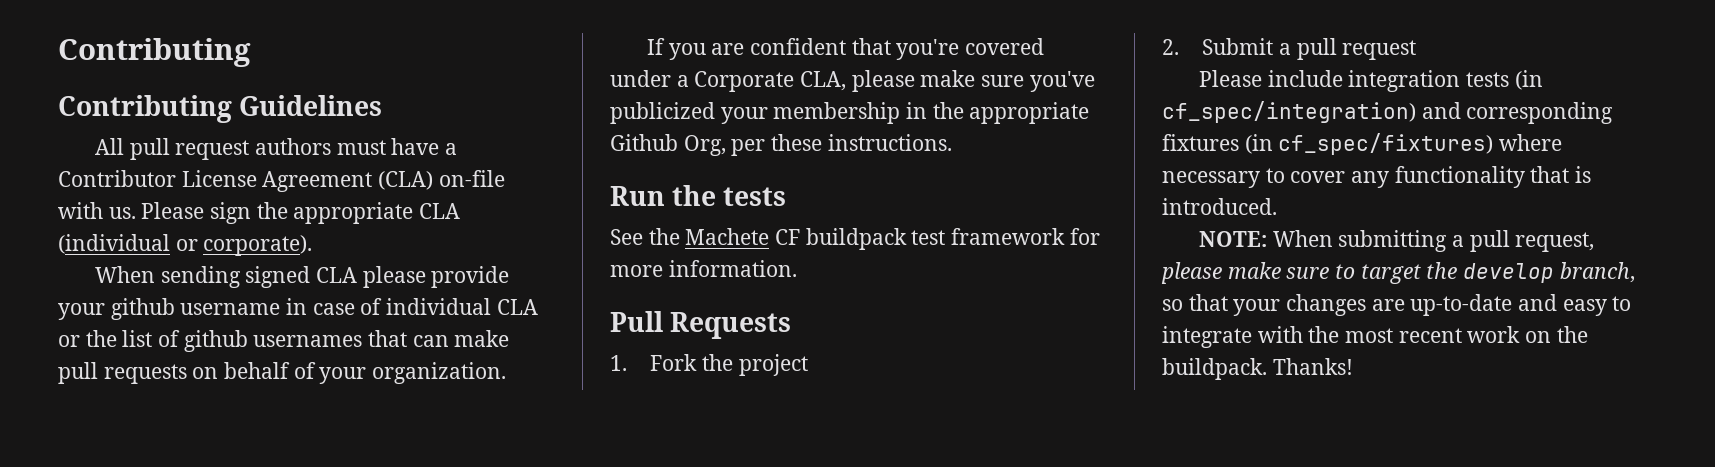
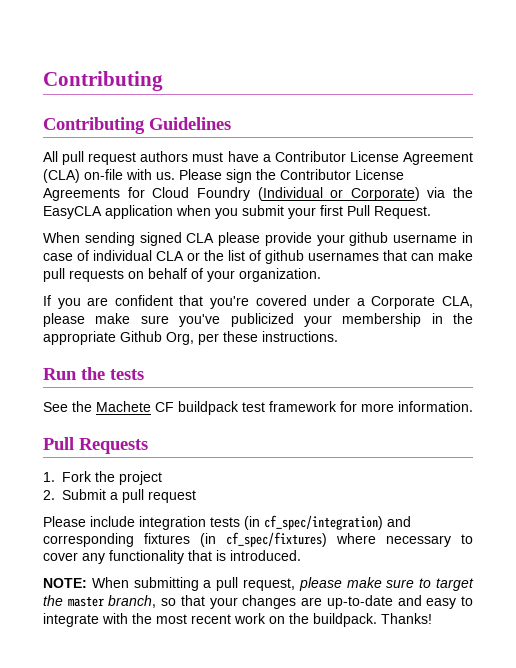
- Please sign the appropriate CLA (individual or corporate).
+ Please sign the Contributor License Agreements for Cloud Foundry (Individual or Corporate) via the EasyCLA application when you submit your first Pull Request.
- NOTE: When submitting a pull request, please make sure to target the develop branch, so that your changes are up-to-date and easy to integrate with the most recent work on the buildpack.
+ NOTE: When submitting a pull request, please make sure to target the master branch, so that your changes are up-to-date and easy to integrate with the most recent work on the buildpack.

